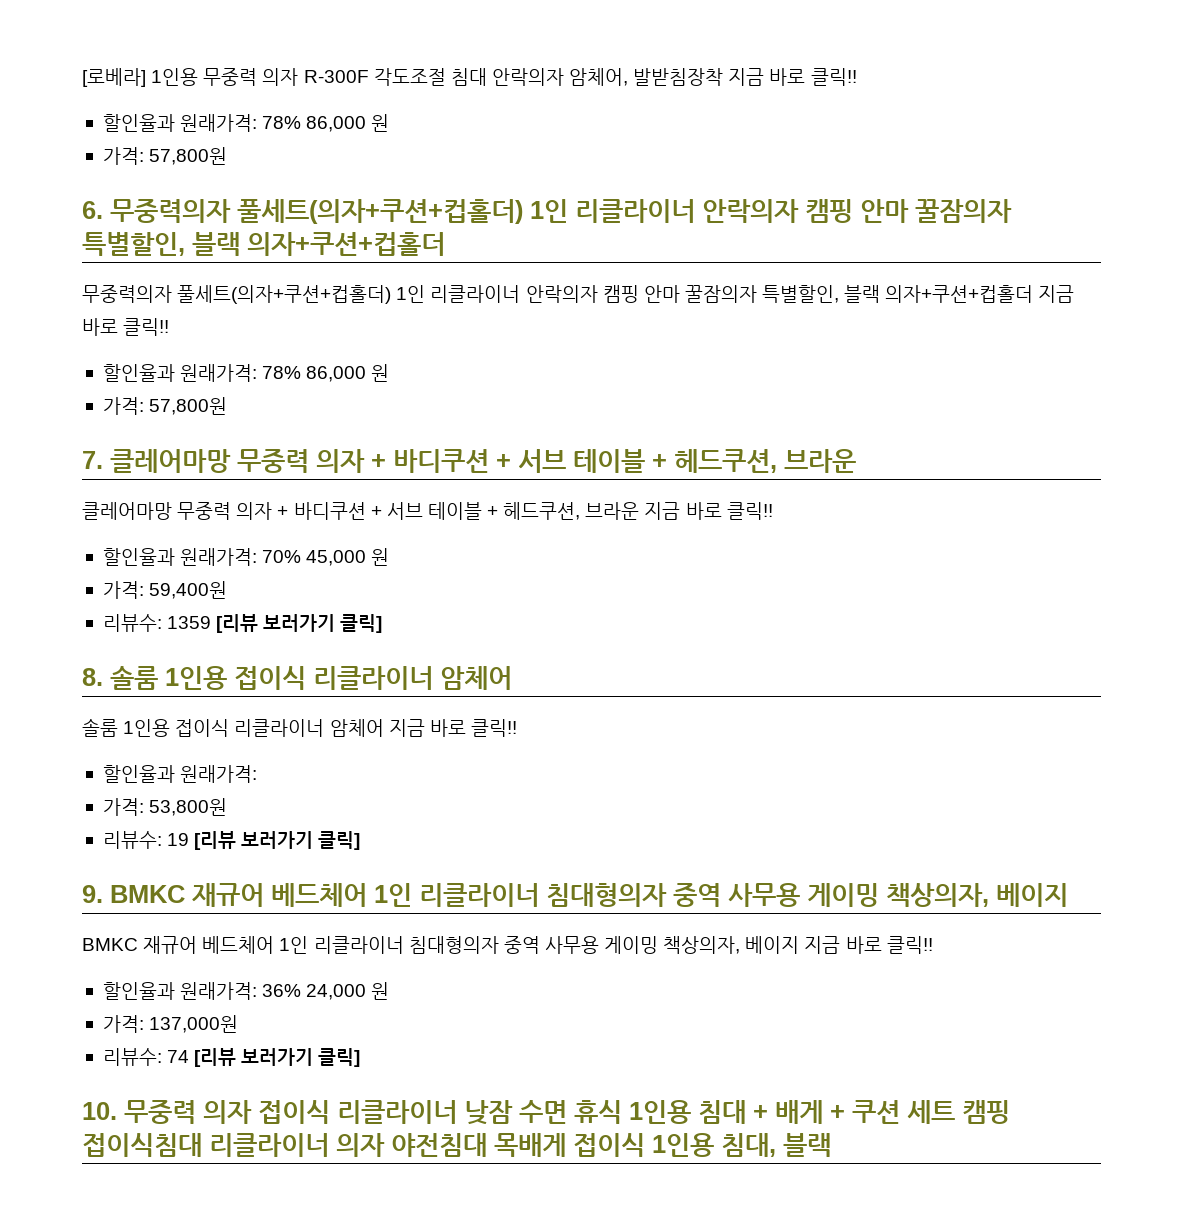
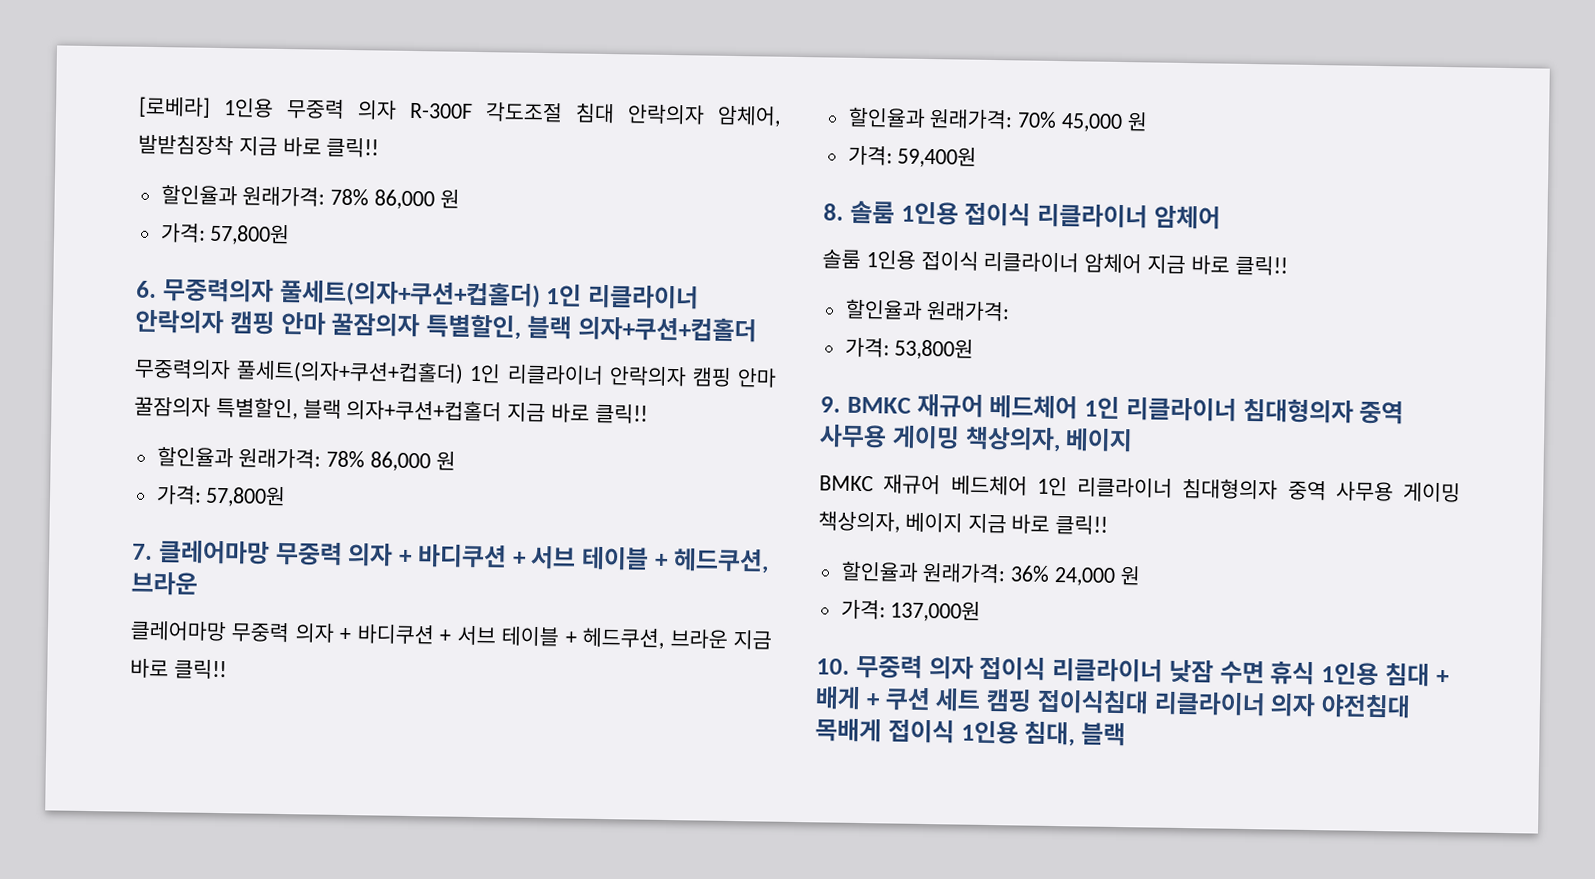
- 리뷰수: 1359 [리뷰 보러가기 클릭]
- 리뷰수: 19 [리뷰 보러가기 클릭]
- 리뷰수: 74 [리뷰 보러가기 클릭]

